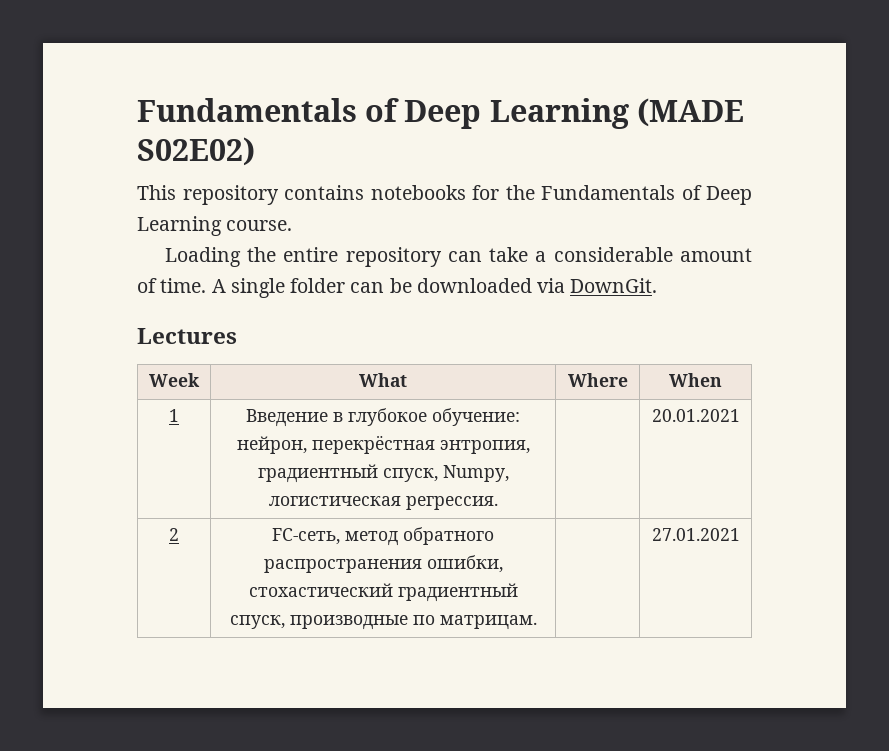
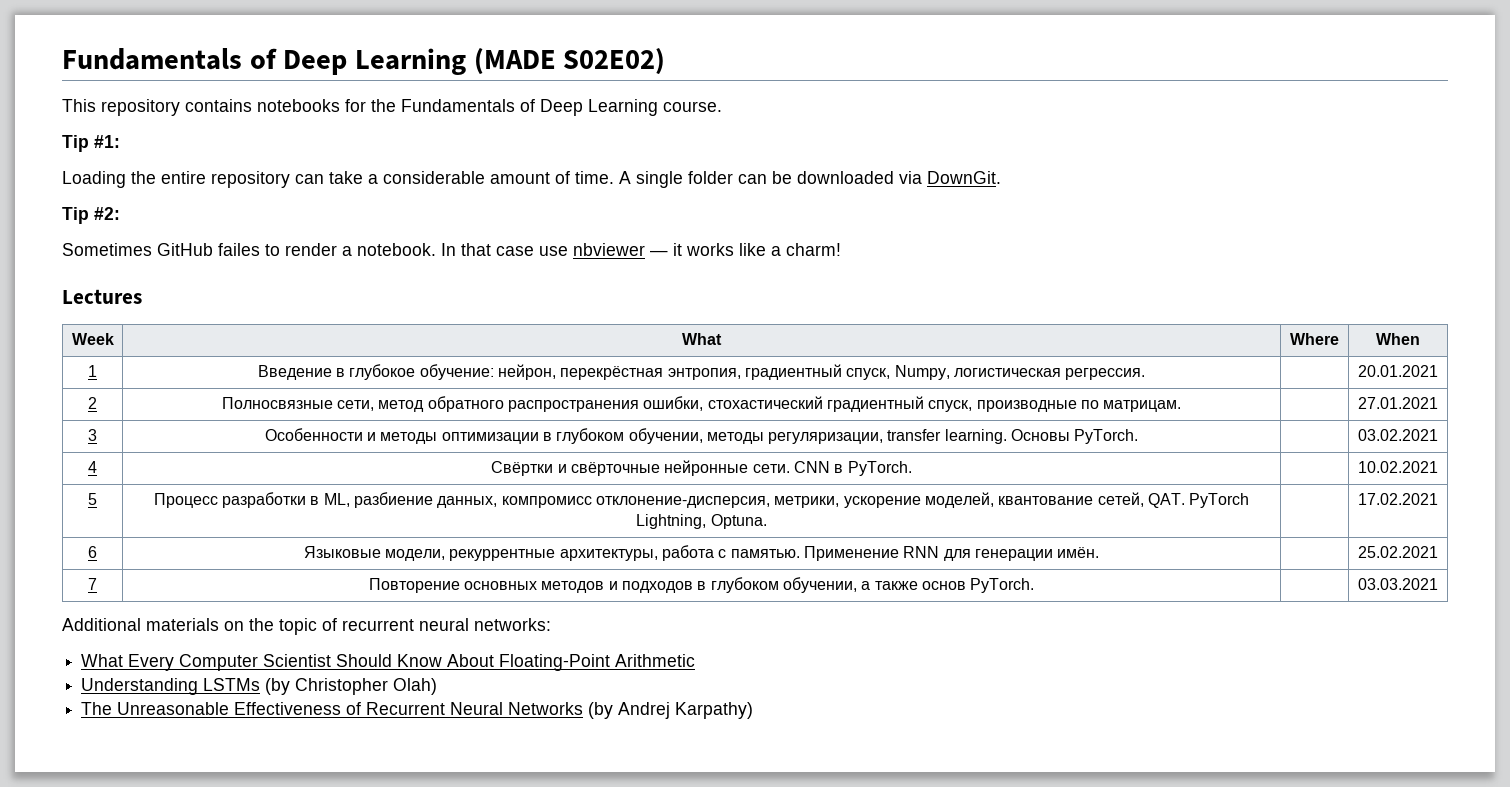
+ Tip #1:
+ Tip #2:
+ Sometimes GitHub failes to render a notebook. In that case use nbviewer — it works like a charm!
- 2 | FC-сеть, метод обратного распространения ошибки, стохастический градиентный спуск, производные по матрицам. | | 27.01.2021
+ 2 | Полносвязные сети, метод обратного распространения ошибки, стохастический градиентный спуск, производные по матрицам. | | 27.01.2021
+ 3 | Особенности и методы оптимизации в глубоком обучении, методы регуляризации, transfer learning. Основы PyTorch. | | 03.02.2021
+ 4 | Свёртки и свёрточные нейронные сети. CNN в PyTorch. | | 10.02.2021
+ 5 | Процесс разработки в ML, разбиение данных, компромисс отклонение-дисперсия, метрики, ускорение моделей, квантование сетей, QAT. PyTorch Lightning, Optuna. | | 17.02.2021
+ 6 | Языковые модели, рекуррентные архитектуры, работа с памятью. Применение RNN для генерации имён. | | 25.02.2021
+ 7 | Повторение основных методов и подходов в глубоком обучении, а также основ PyTorch. | | 03.03.2021
+ Additional materials on the topic of recurrent neural networks:
+ What Every Computer Scientist Should Know About Floating-Point Arithmetic
+ Understanding LSTMs (by Christopher Olah)
+ The Unreasonable Effectiveness of Recurrent Neural Networks (by Andrej Karpathy)

